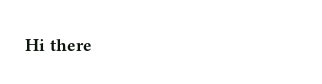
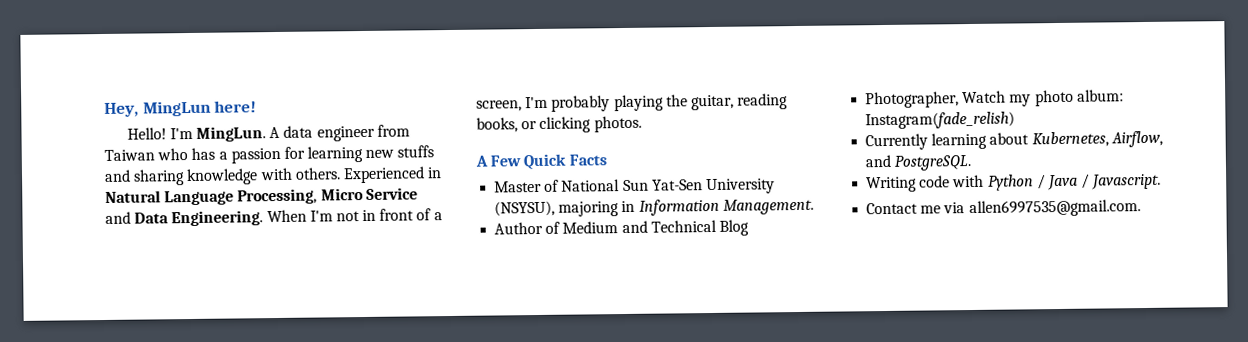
- Hi there
+ Hey, MingLun here!
+ Hello! I'm MingLun. A data engineer from Taiwan who has a passion for learning new stuffs and sharing knowledge with others. Experienced in Natural Language Processing, Micro Service and Data Engineering. When I'm not in front of a screen, I'm probably playing the guitar, reading books, or clicking photos.
+ A Few Quick Facts
+ Master of National Sun Yat-Sen University (NSYSU), majoring in Information Management.
+ Author of Medium and Technical Blog
+ Photographer, Watch my photo album: Instagram(fade_relish)
+ Currently learning about Kubernetes, Airflow, and PostgreSQL.
+ Writing code with Python / Java / Javascript.
+ Contact me via allen6997535@gmail.com.

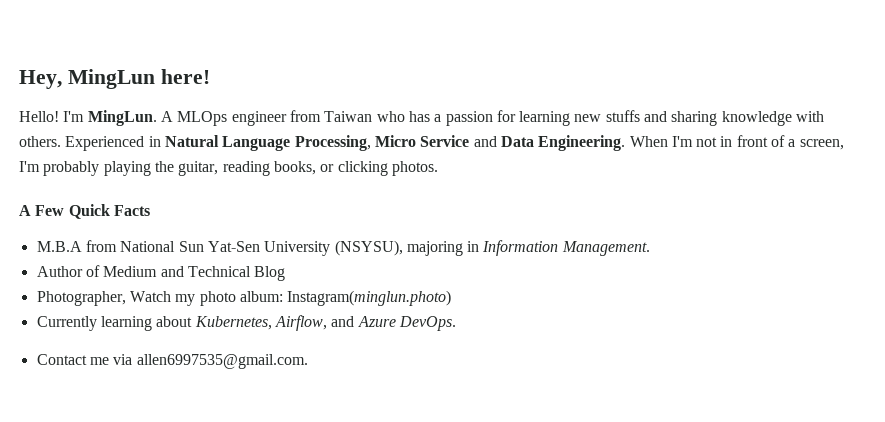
- A data engineer from Taiwan who has a passion for learning new stuffs and sharing knowledge with others.
+ A MLOps engineer from Taiwan who has a passion for learning new stuffs and sharing knowledge with others.
- Master of National Sun Yat-Sen University (NSYSU), majoring in Information Management.
+ M.B.A from National Sun Yat-Sen University (NSYSU), majoring in Information Management.
- Photographer, Watch my photo album: Instagram(fade_relish)
+ Photographer, Watch my photo album: Instagram(minglun.photo)
- Currently learning about Kubernetes, Airflow, and PostgreSQL.
- Writing code with Python / Java / Javascript.
+ Currently learning about Kubernetes, Airflow, and Azure DevOps.

